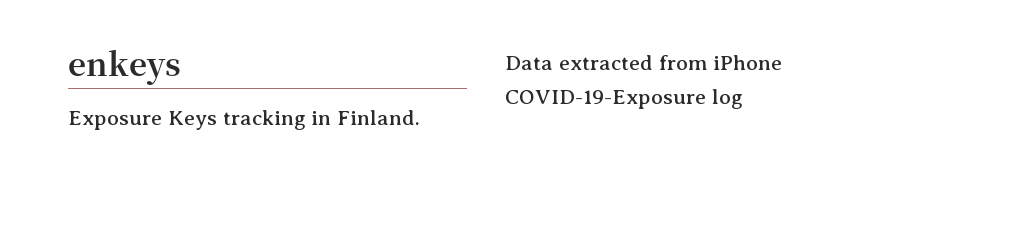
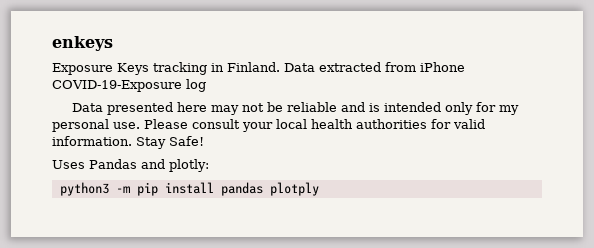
+ Data presented here may not be reliable and is intended only for my personal use. Please consult your local health authorities for valid information. Stay Safe!
+ Uses Pandas and plotly:
+ python3 -m pip install pandas plotply

